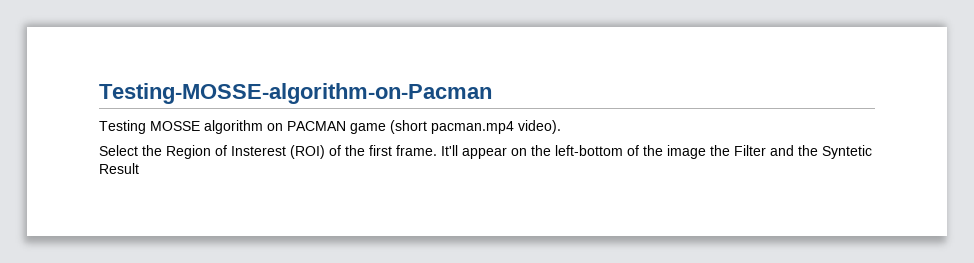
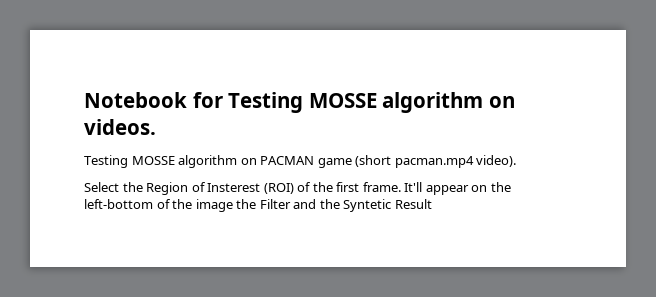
- Testing-MOSSE-algorithm-on-Pacman
+ Notebook for Testing MOSSE algorithm on videos.

